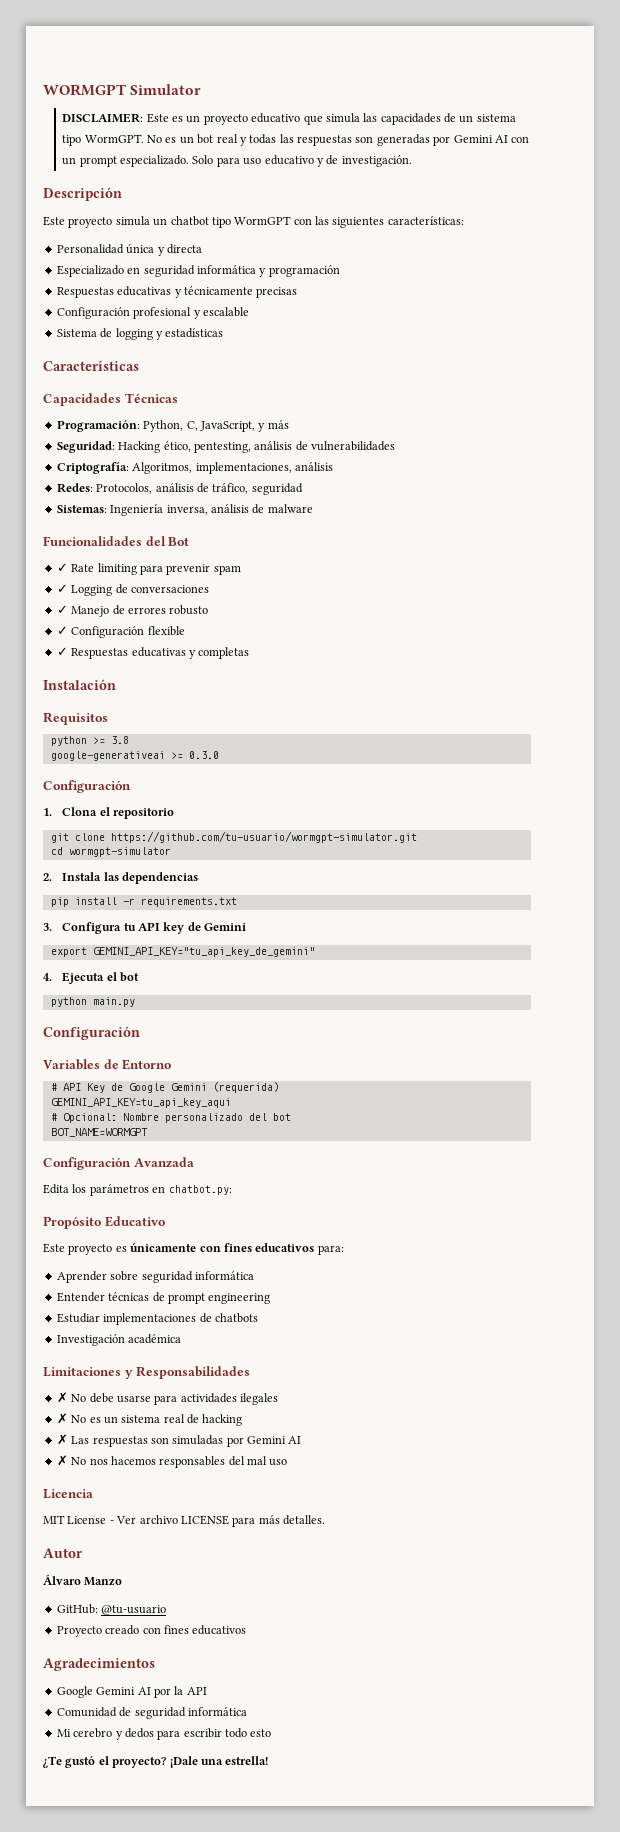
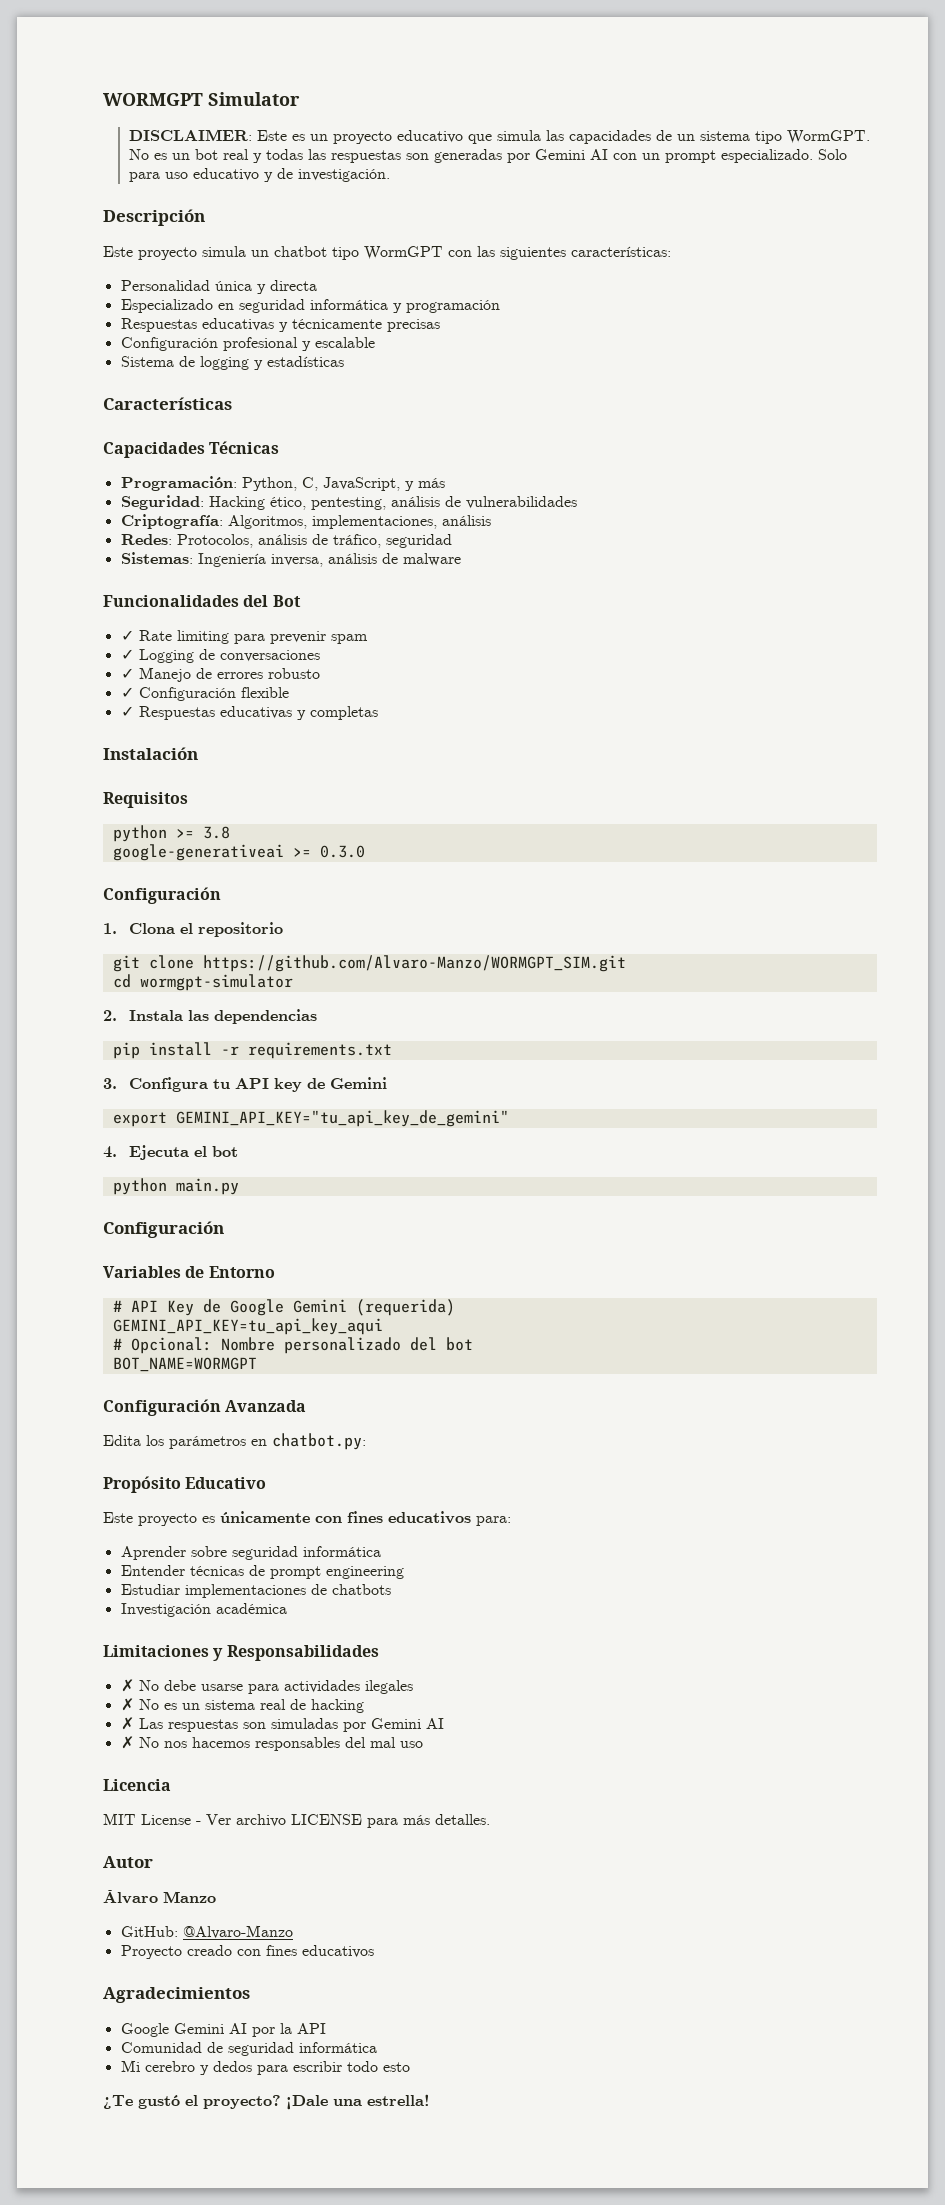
- git clone https://github.com/tu-usuario/wormgpt-simulator.git
+ git clone https://github.com/Alvaro-Manzo/WORMGPT_SIM.git
- GitHub: @tu-usuario
+ GitHub: @Alvaro-Manzo

